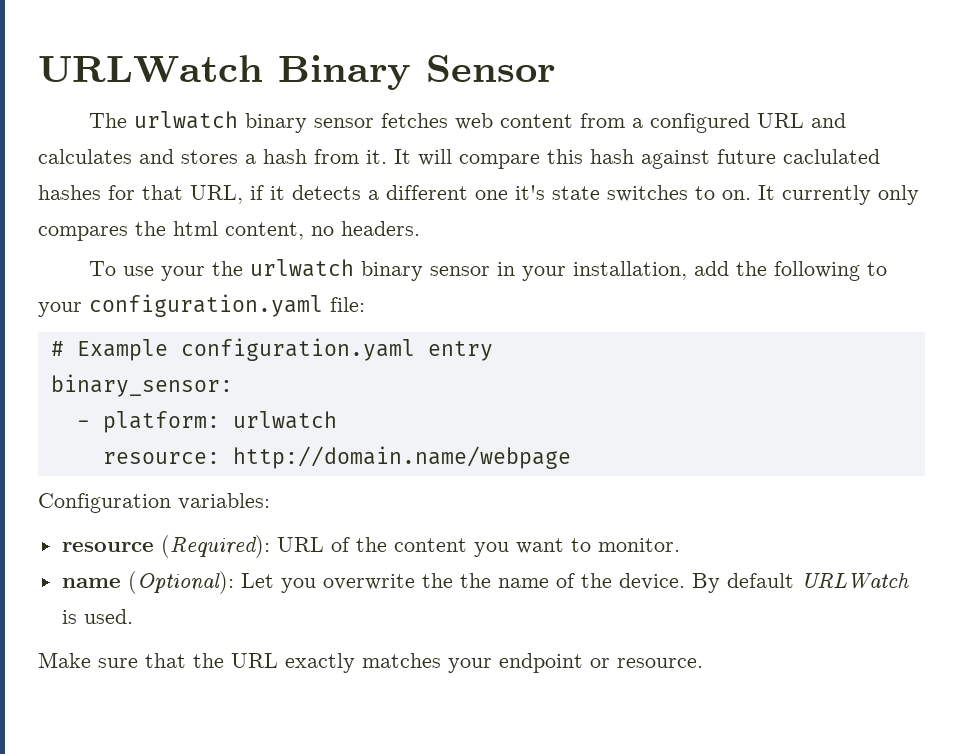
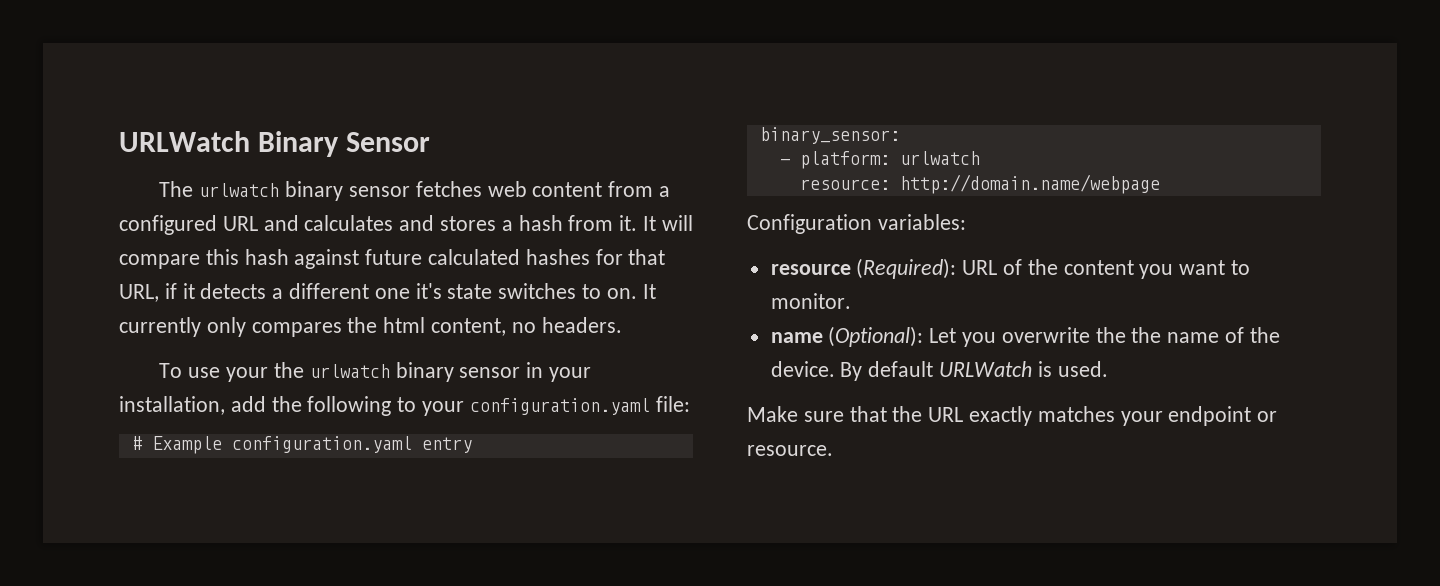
- It will compare this hash against future caclulated hashes for that URL, if it detects a different one it's state switches to on.
+ It will compare this hash against future calculated hashes for that URL, if it detects a different one it's state switches to on.

